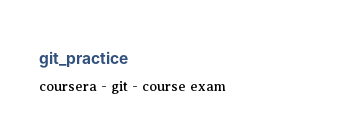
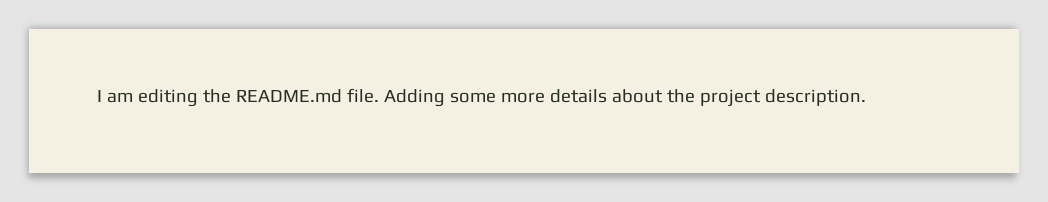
- git_practice
- coursera - git - course exam
+ I am editing the README.md file. Adding some more details about the project description.

